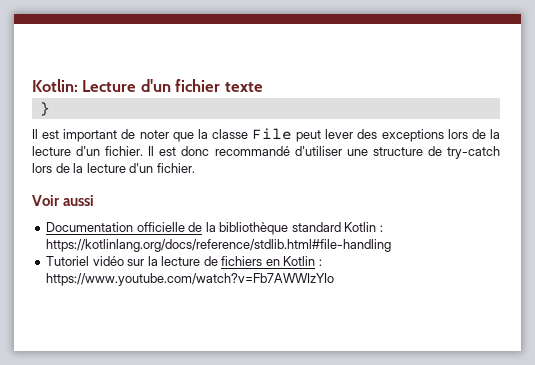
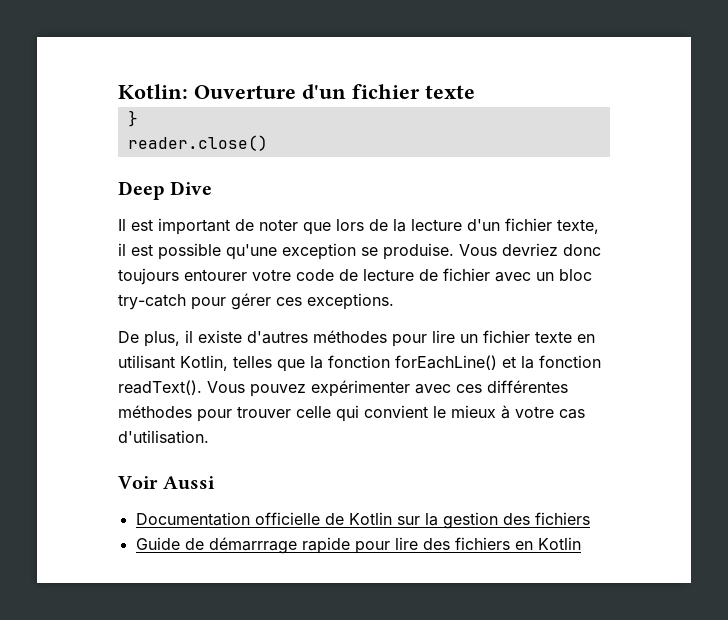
- Kotlin: Lecture d'un fichier texte
+ Kotlin: Ouverture d'un fichier texte
+ reader.close()
+ Deep Dive
- Il est important de noter que la classe File peut lever des exceptions lors de la lecture d'un fichier. Il est donc recommandé d'utiliser une structure de try-catch lors de la lecture d'un fichier.
+ Il est important de noter que lors de la lecture d'un fichier texte, il est possible qu'une exception se produise. Vous devriez donc toujours entourer votre code de lecture de fichier avec un bloc try-catch pour gérer ces exceptions.
+ De plus, il existe d'autres méthodes pour lire un fichier texte en utilisant Kotlin, telles que la fonction forEachLine() et la fonction readText(). Vous pouvez expérimenter avec ces différentes méthodes pour trouver celle qui convient le mieux à votre cas d'utilisation.
- Voir aussi
+ Voir Aussi
- Documentation officielle de la bibliothèque standard Kotlin : https://kotlinlang.org/docs/reference/stdlib.html#file-handling
- Tutoriel vidéo sur la lecture de fichiers en Kotlin : https://www.youtube.com/watch?v=Fb7AWWIzYIo
+ Documentation officielle de Kotlin sur la gestion des fichiers
+ Guide de démarrrage rapide pour lire des fichiers en Kotlin

